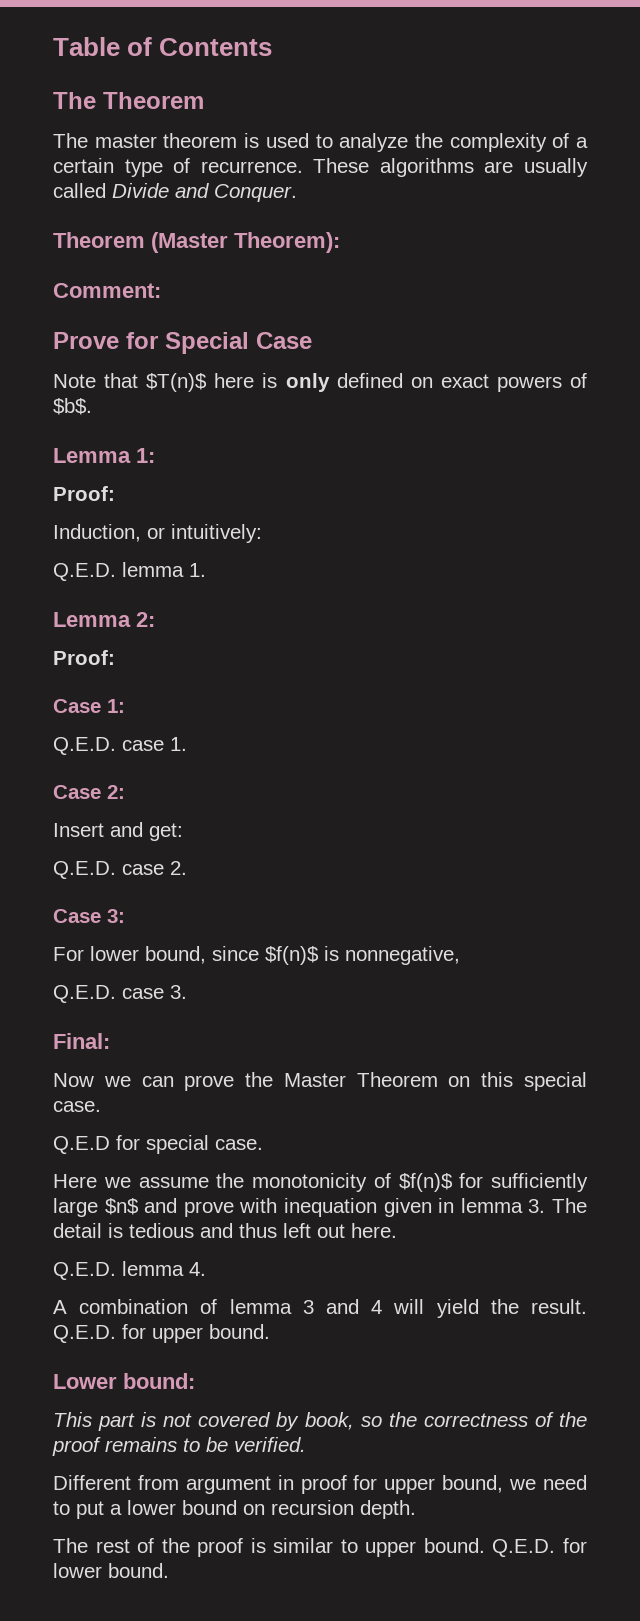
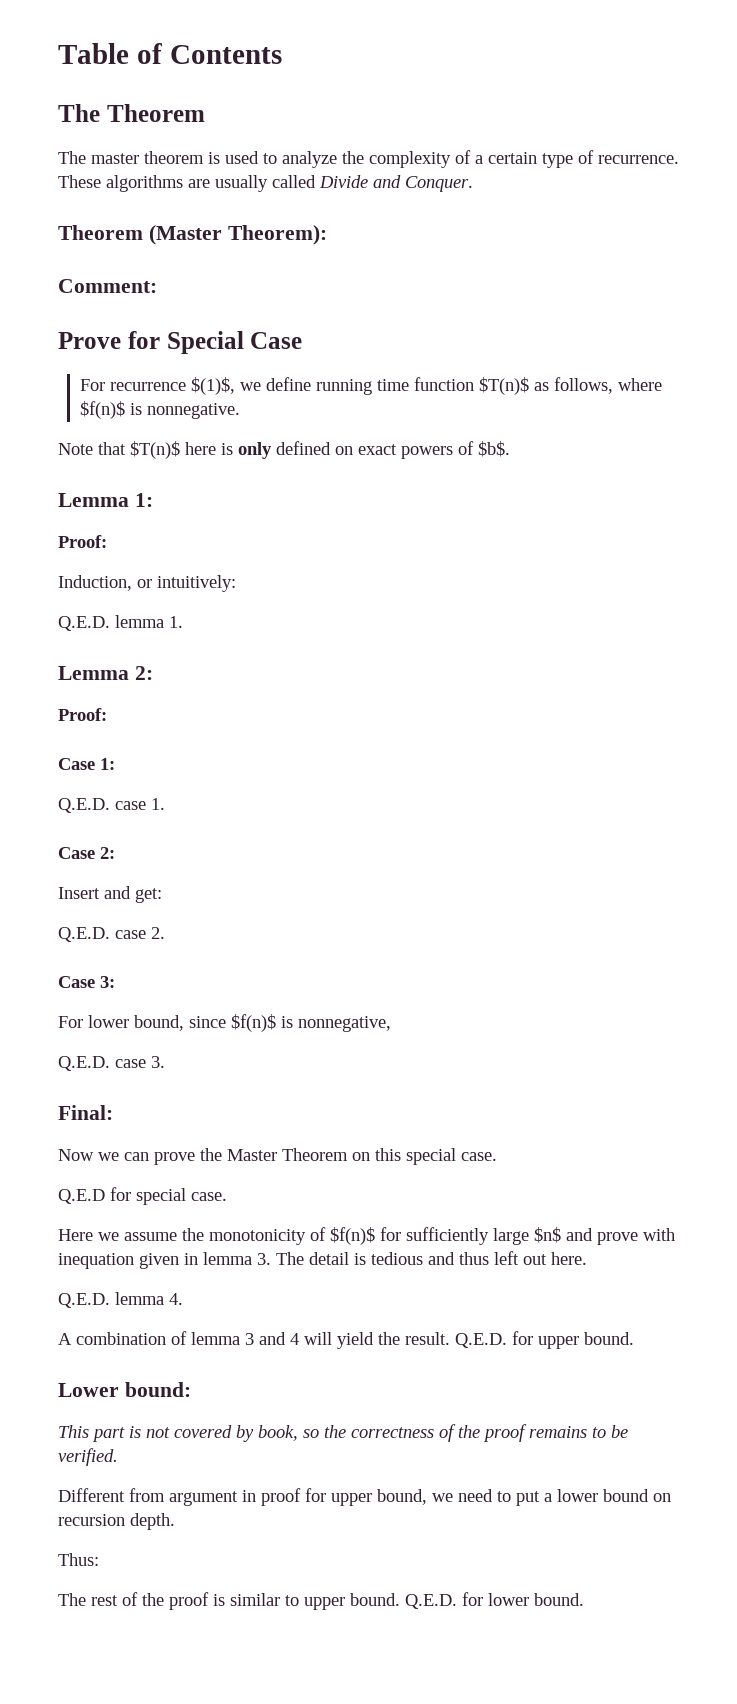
+ For recurrence $(1)$, we define running time function $T(n)$ as follows, where $f(n)$ is nonnegative.
+ Thus:

